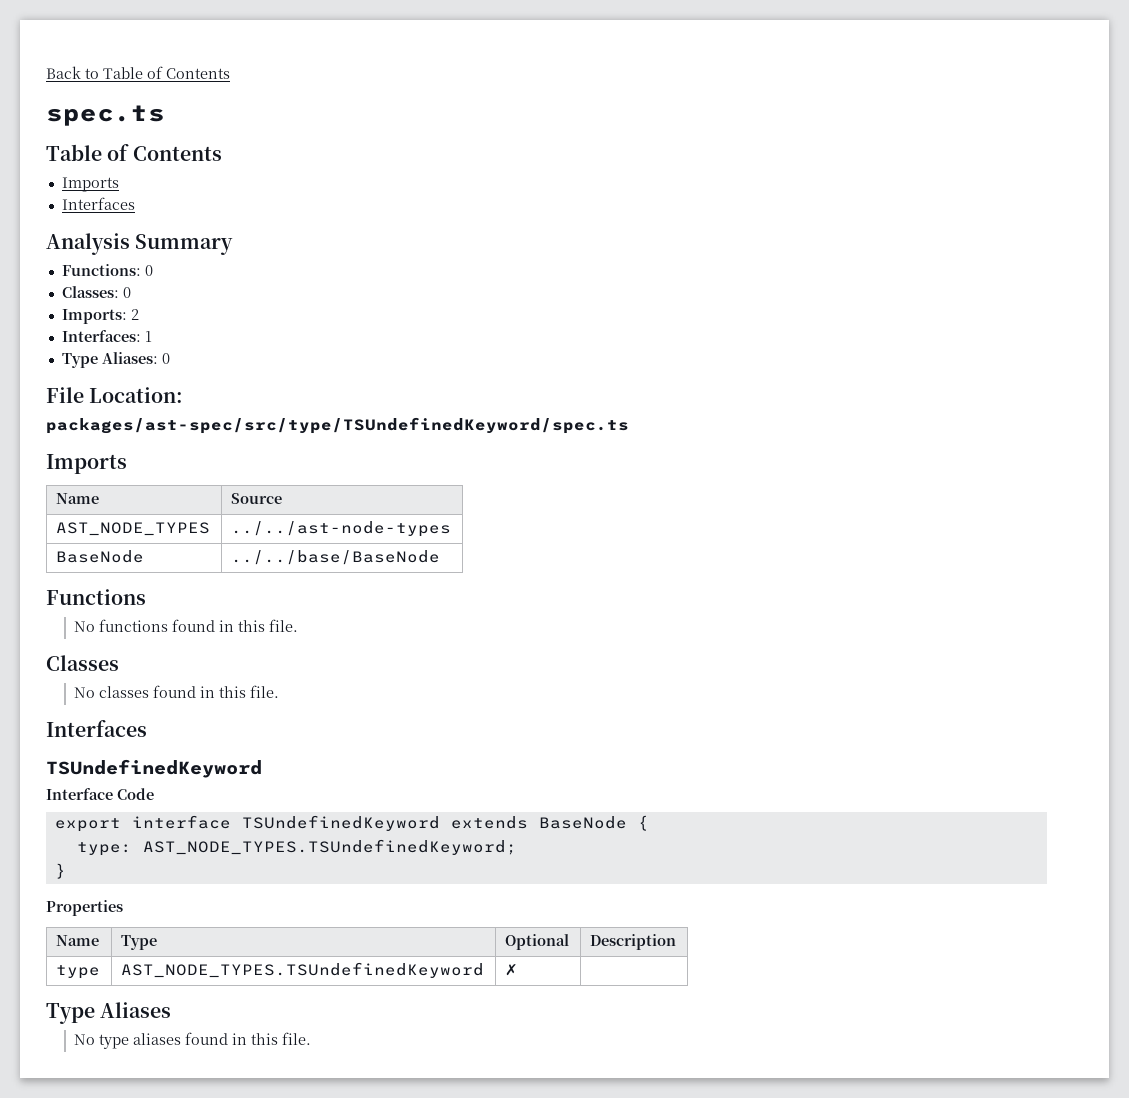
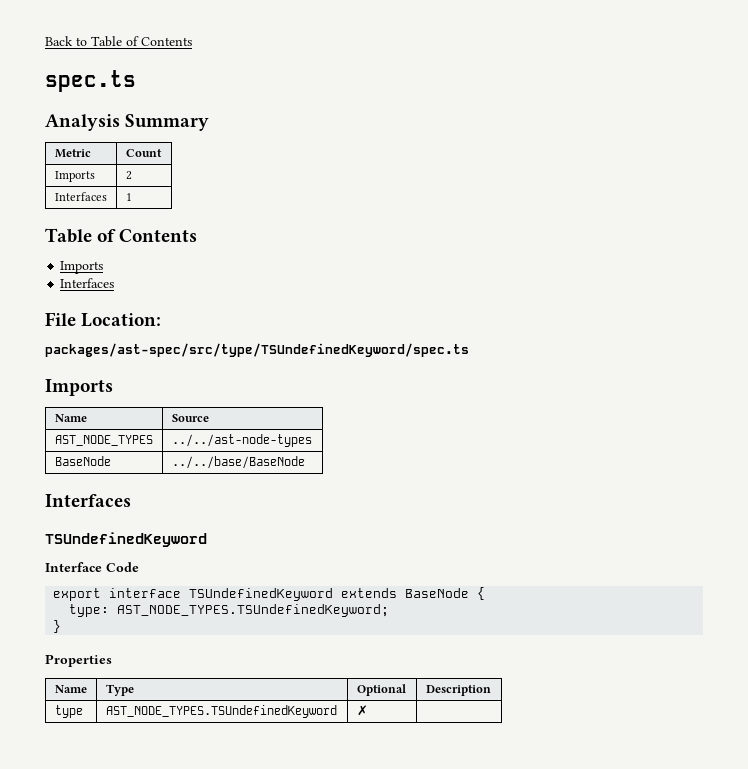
+ Analysis Summary
+ Metric | Count
+ Imports | 2
+ Interfaces | 1
- Analysis Summary
- Functions: 0
- Classes: 0
- Imports: 2
- Interfaces: 1
- Type Aliases: 0
- Functions
- No functions found in this file.
- Classes
- No classes found in this file.
- Type Aliases
- No type aliases found in this file.

